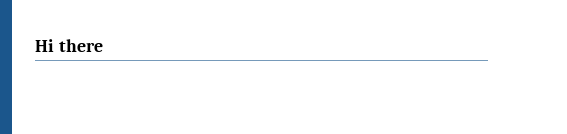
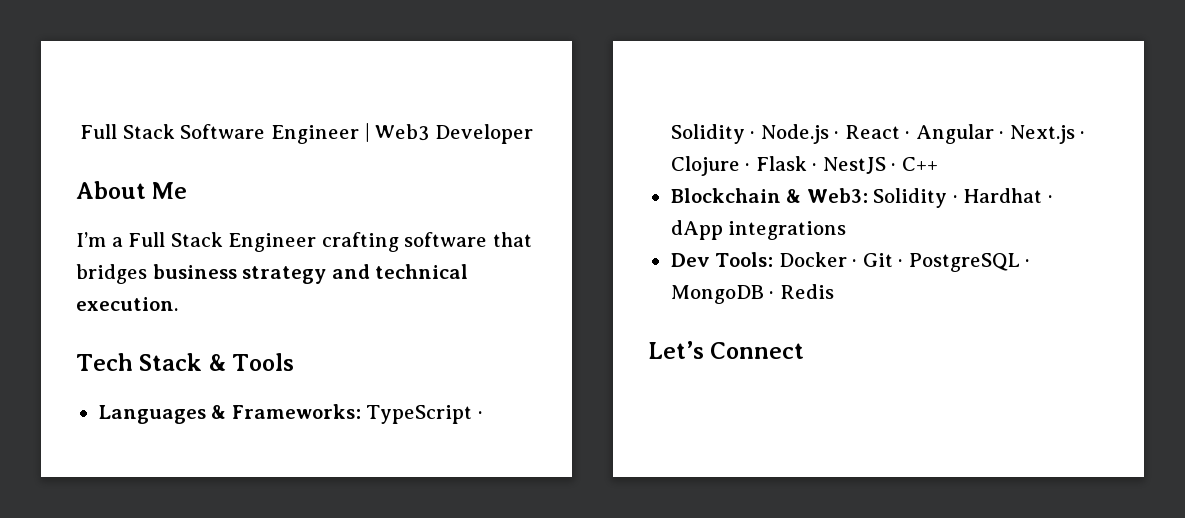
- Hi there
+ Full Stack Software Engineer | Web3 Developer
+ About Me
+ I’m a Full Stack Engineer crafting software that bridges business strategy and technical execution.
+ Tech Stack & Tools
+ Languages & Frameworks: TypeScript · Solidity · Node.js · React · Angular · Next.js · Clojure · Flask · NestJS · C++
+ Blockchain & Web3: Solidity · Hardhat · dApp integrations
+ Dev Tools: Docker · Git · PostgreSQL · MongoDB · Redis
+ Let’s Connect

